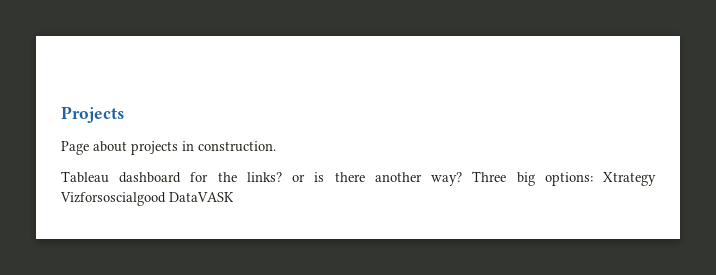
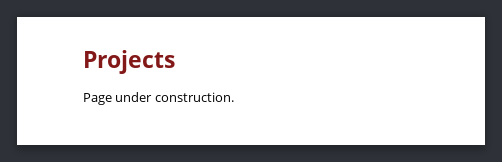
- Page about projects in construction.
- Tableau dashboard for the links? or is there another way? Three big options: Xtrategy Vizforsoscialgood DataVASK
+ Page under construction.

